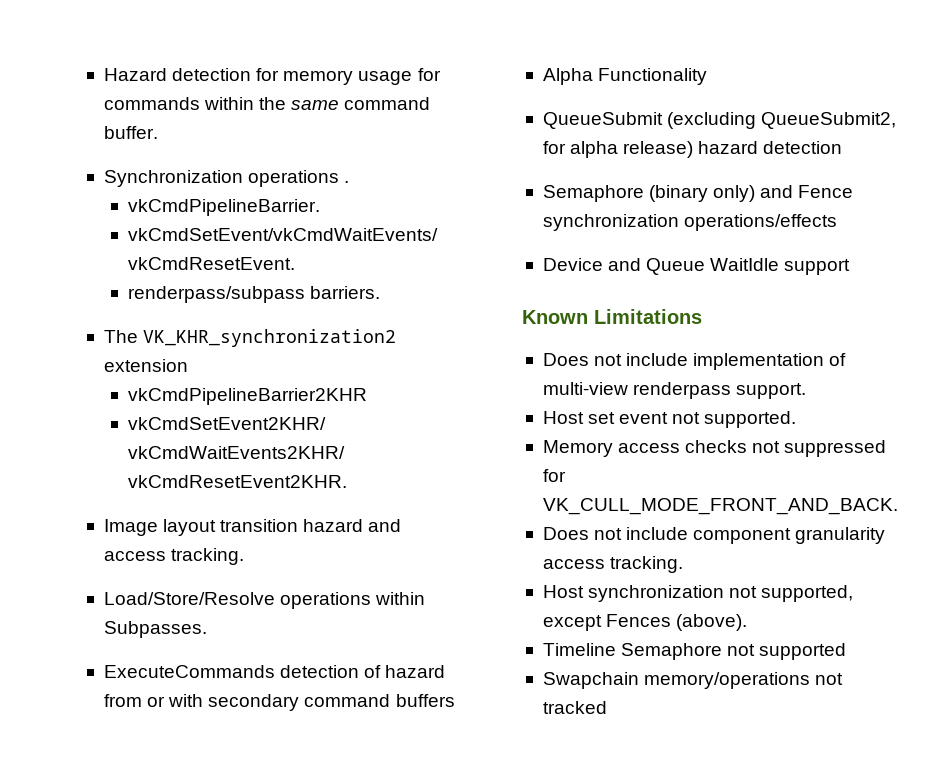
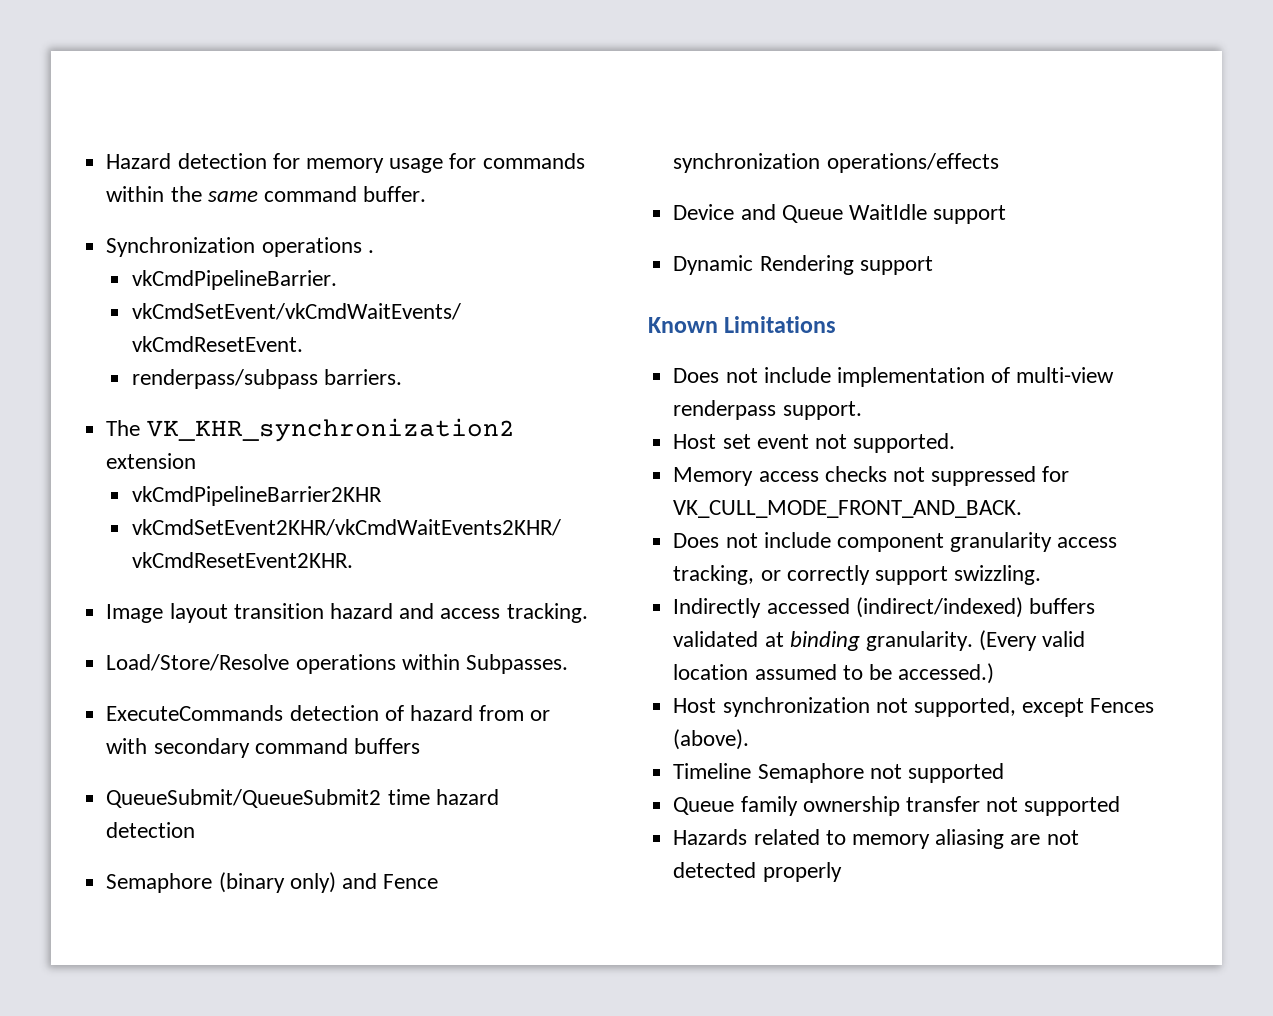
- Alpha Functionality
- QueueSubmit (excluding QueueSubmit2, for alpha release) hazard detection
+ QueueSubmit/QueueSubmit2 time hazard detection
+ Dynamic Rendering support
- Does not include component granularity access tracking.
+ Does not include component granularity access tracking, or correctly support swizzling.
+ Indirectly accessed (indirect/indexed) buffers validated at binding granularity. (Every valid location assumed to be accessed.)
- Swapchain memory/operations not tracked
+ Queue family ownership transfer not supported
+ Hazards related to memory aliasing are not detected properly

